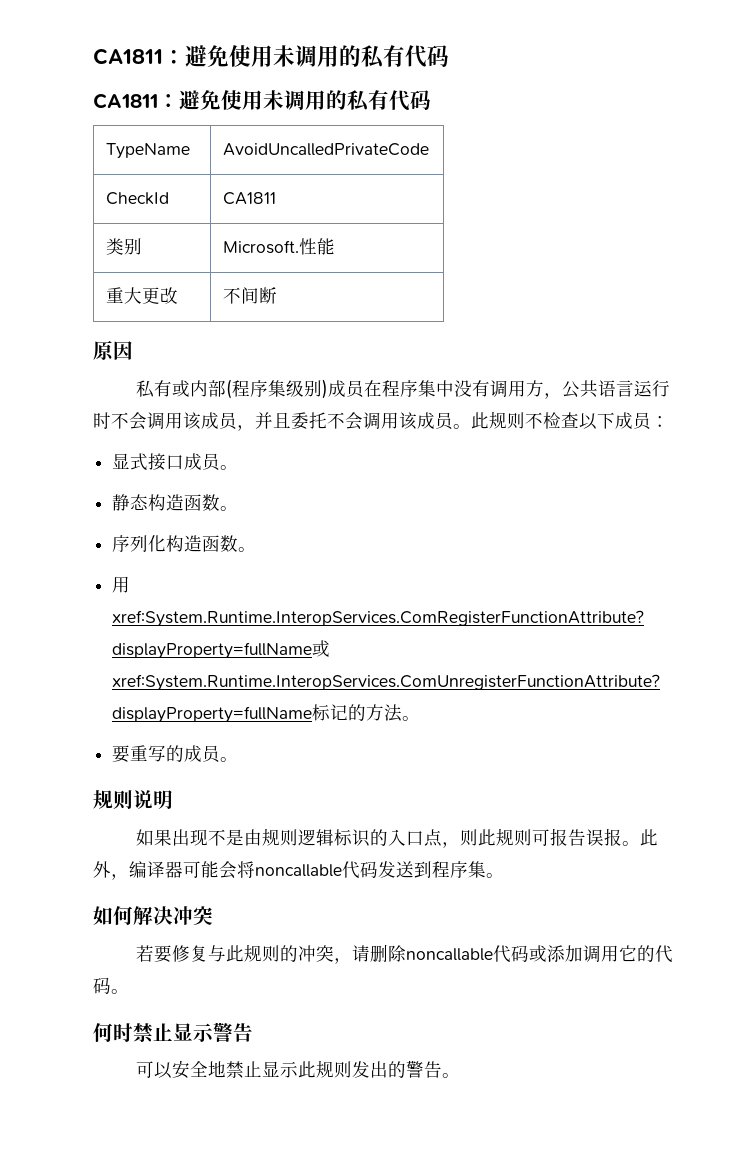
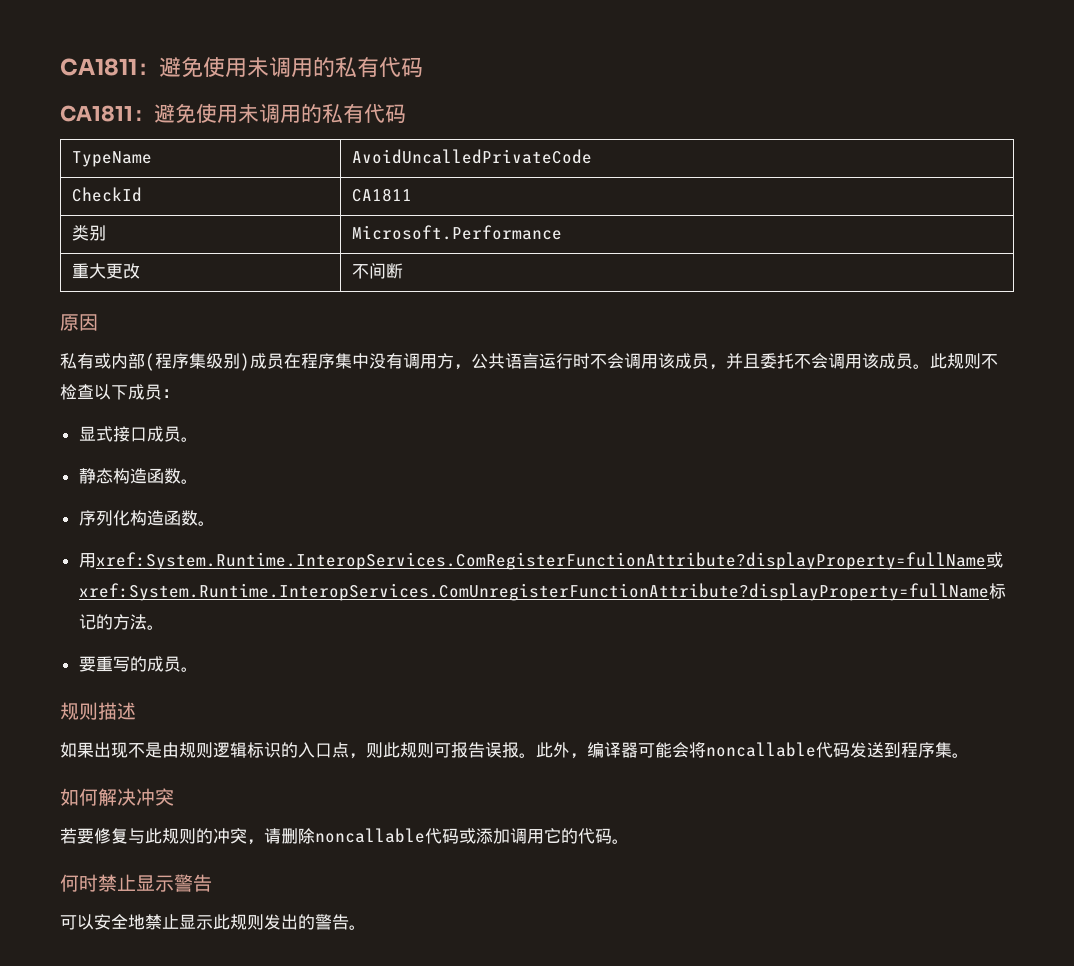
- 类别 | Microsoft.性能
+ 类别 | Microsoft.Performance
- 规则说明
+ 规则描述

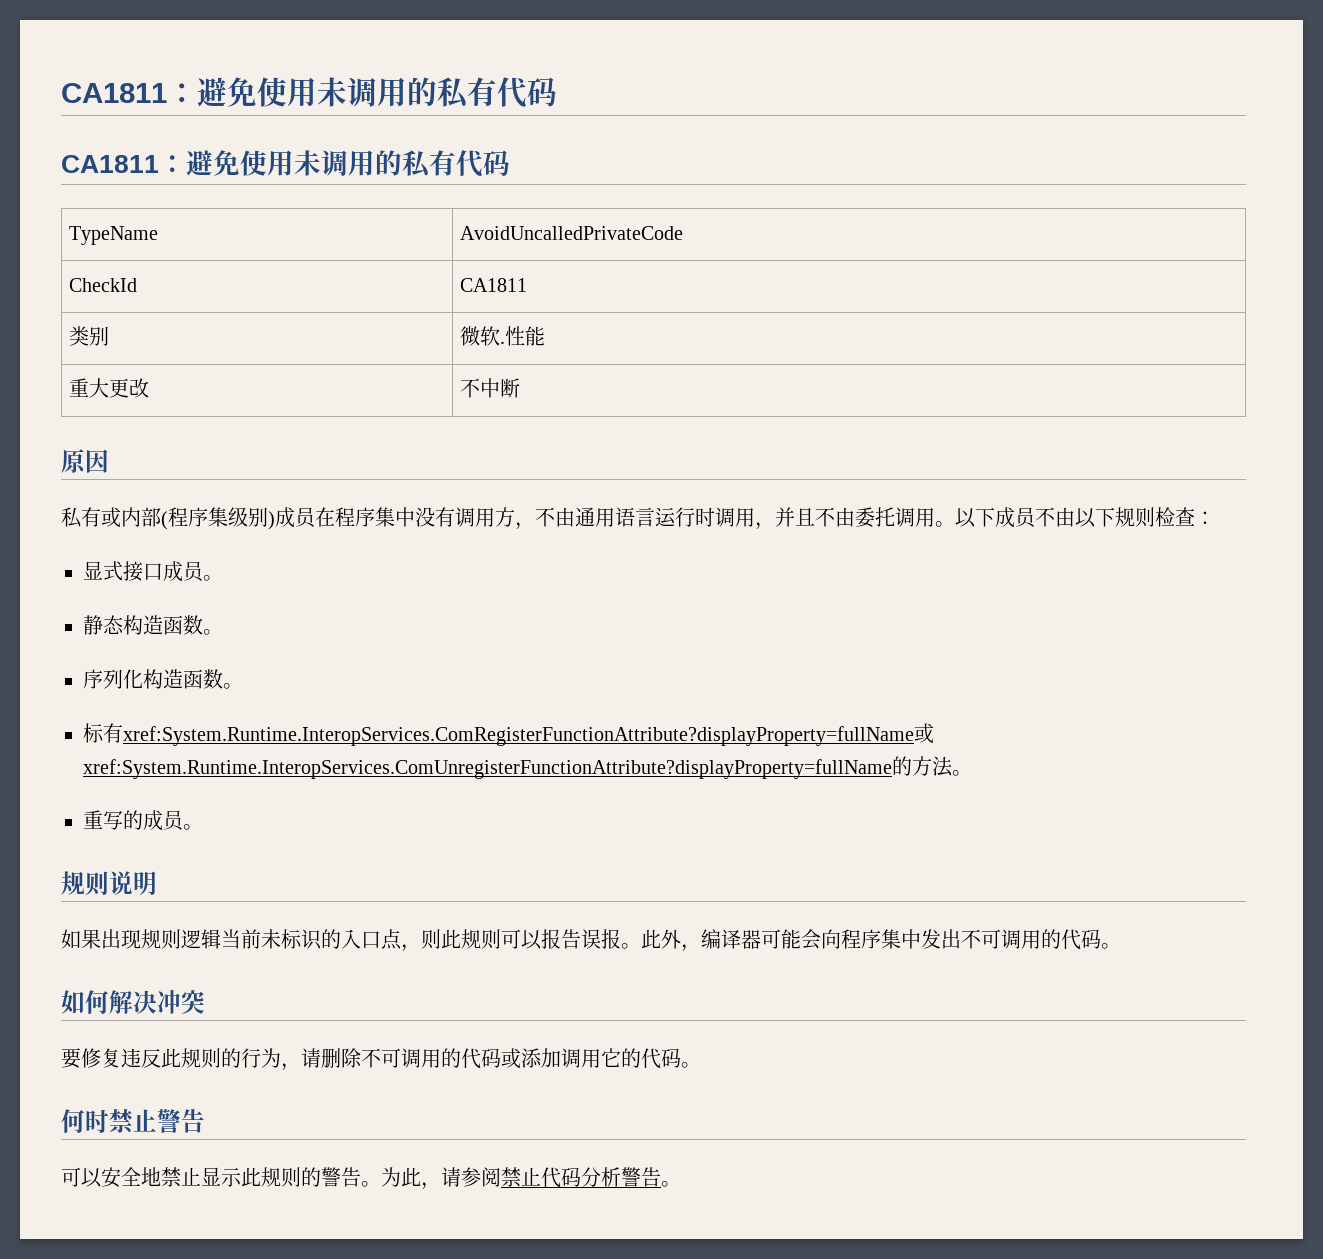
- 类别 | Microsoft.Performance
+ 类别 | 微软.性能
- 重大更改 | 不间断
+ 重大更改 | 不中断
- 私有或内部(程序集级别)成员在程序集中没有调用方，公共语言运行时不会调用该成员，并且委托不会调用该成员。此规则不检查以下成员：
+ 私有或内部(程序集级别)成员在程序集中没有调用方，不由通用语言运行时调用，并且不由委托调用。以下成员不由以下规则检查：
- 用xref:System.Runtime.InteropServices.ComRegisterFunctionAttribute?displayProperty=fullName或xref:System.Runtime.InteropServices.ComUnregisterFunctionAttribute?displayProperty=fullName标记的方法。
+ 标有xref:System.Runtime.InteropServices.ComRegisterFunctionAttribute?displayProperty=fullName或xref:System.Runtime.InteropServices.ComUnregisterFunctionAttribute?displayProperty=fullName的方法。
- 要重写的成员。
+ 重写的成员。
- 规则描述
+ 规则说明
- 如果出现不是由规则逻辑标识的入口点，则此规则可报告误报。
+ 如果出现规则逻辑当前未标识的入口点，则此规则可以报告误报。
- 此外，编译器可能会将noncallable代码发送到程序集。
+ 此外，编译器可能会向程序集中发出不可调用的代码。
- 若要修复与此规则的冲突，请删除noncallable代码或添加调用它的代码。
+ 要修复违反此规则的行为，请删除不可调用的代码或添加调用它的代码。
- 何时禁止显示警告
+ 何时禁止警告
- 可以安全地禁止显示此规则发出的警告。
+ 可以安全地禁止显示此规则的警告。
+ 为此，请参阅禁止代码分析警告。

